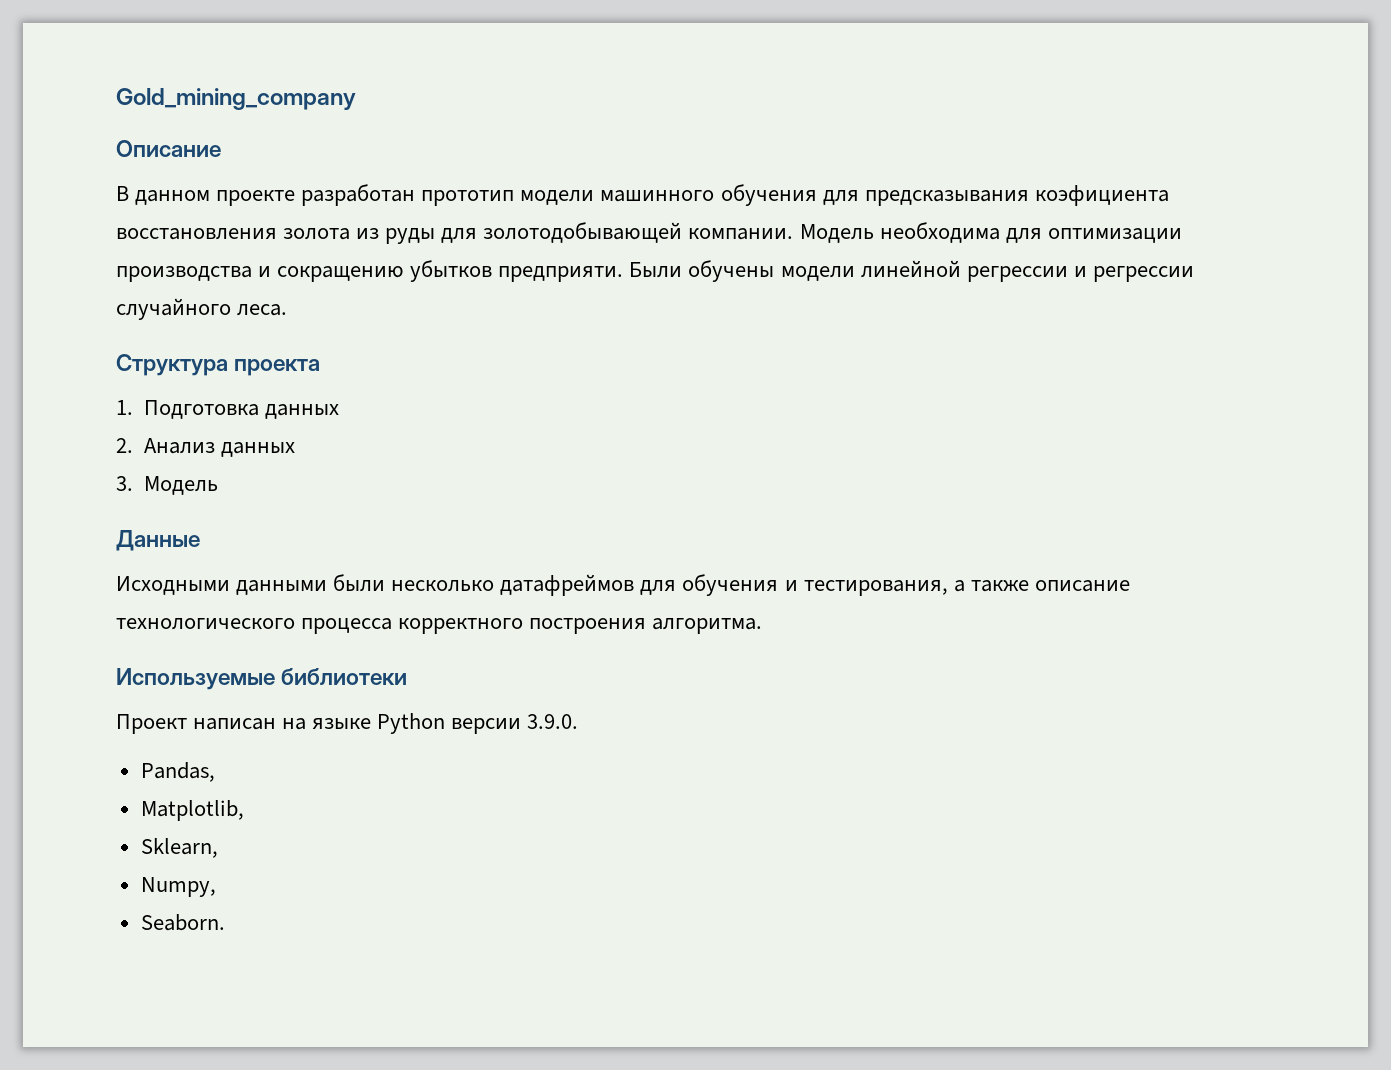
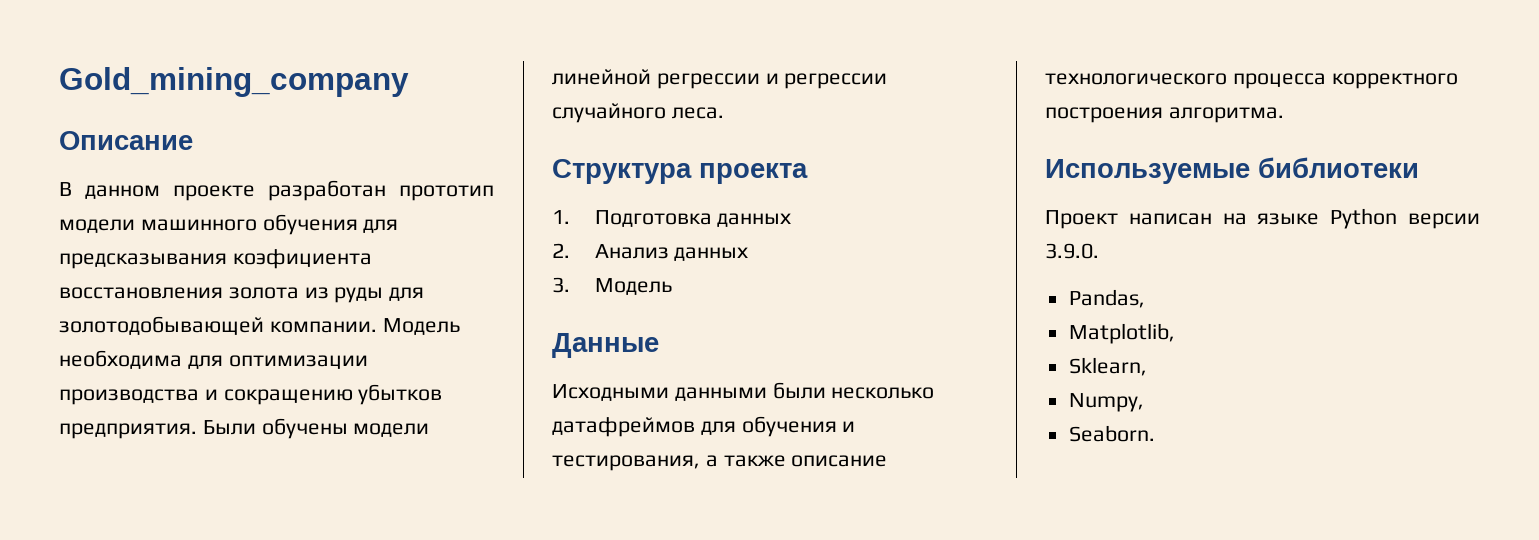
- Модель необходима для оптимизации производства и сокращению убытков предприяти.
+ Модель необходима для оптимизации производства и сокращению убытков предприятия.

